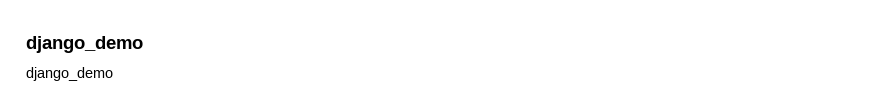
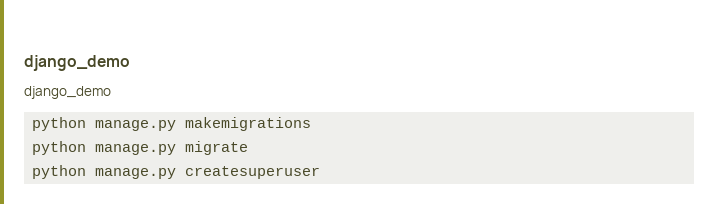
+ python manage.py makemigrations
+ python manage.py migrate
+ python manage.py createsuperuser

